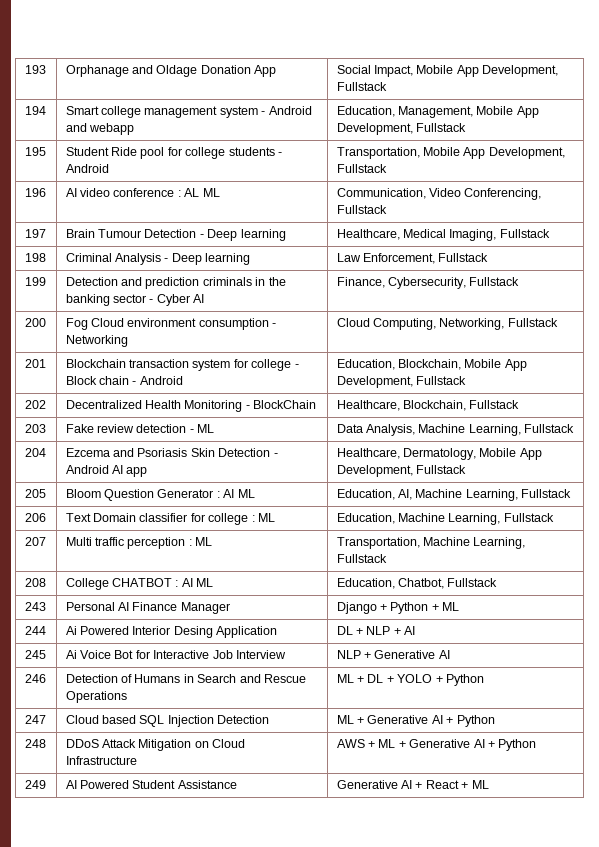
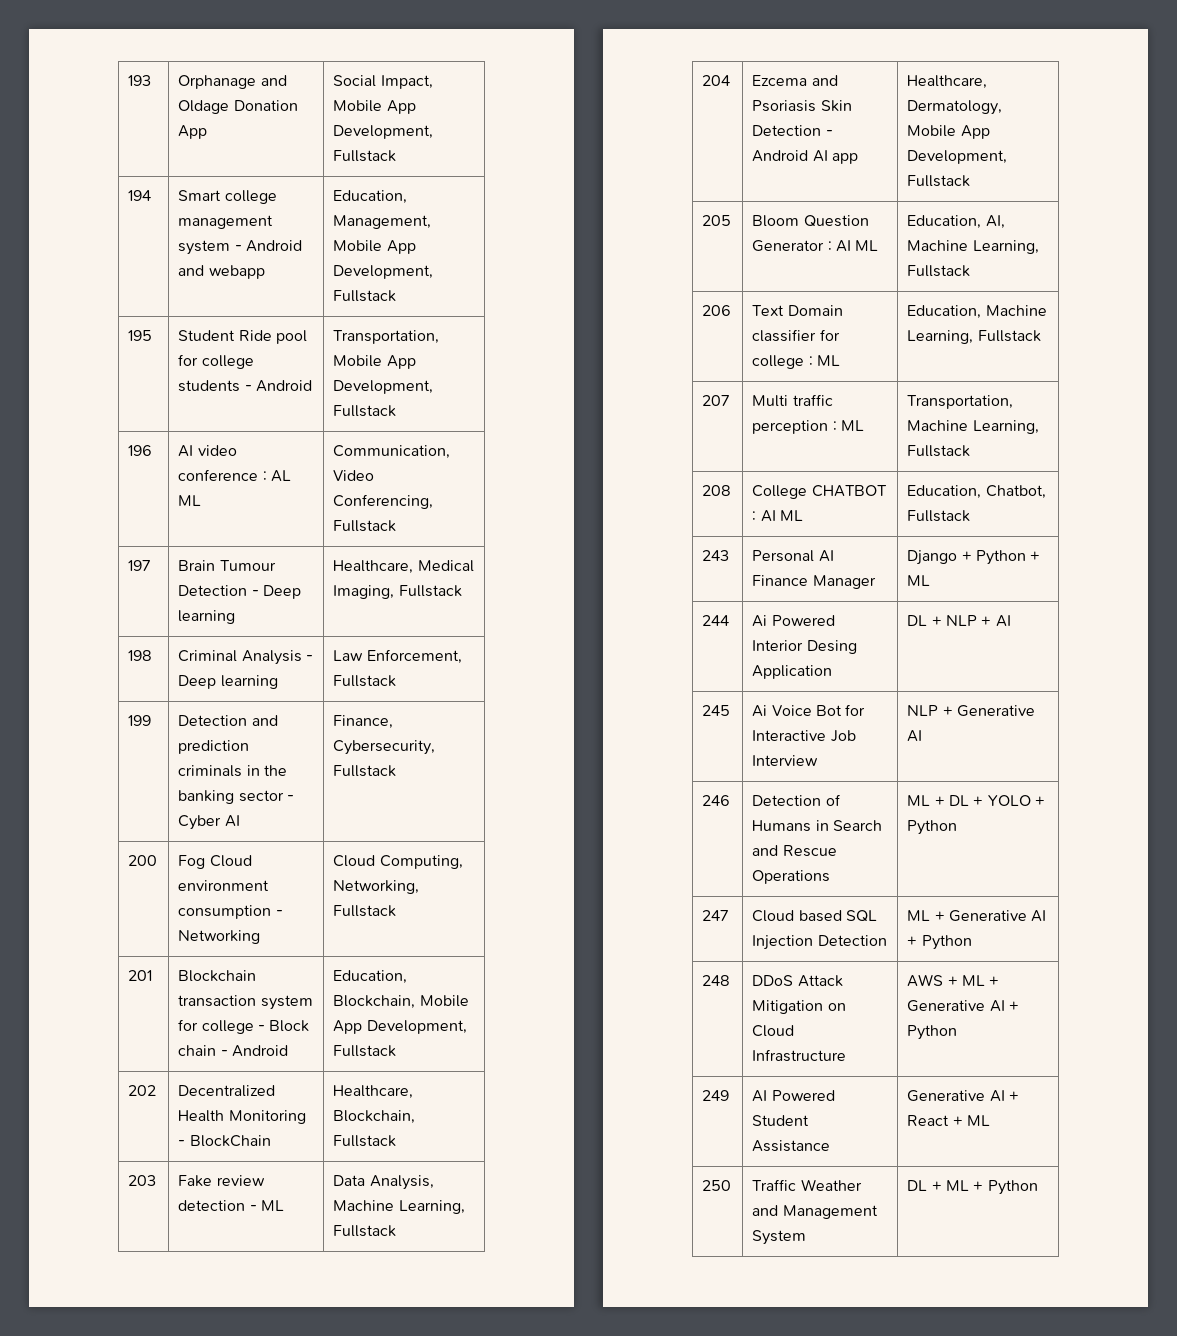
+ 250 | Traffic Weather and Management System | DL + ML + Python

